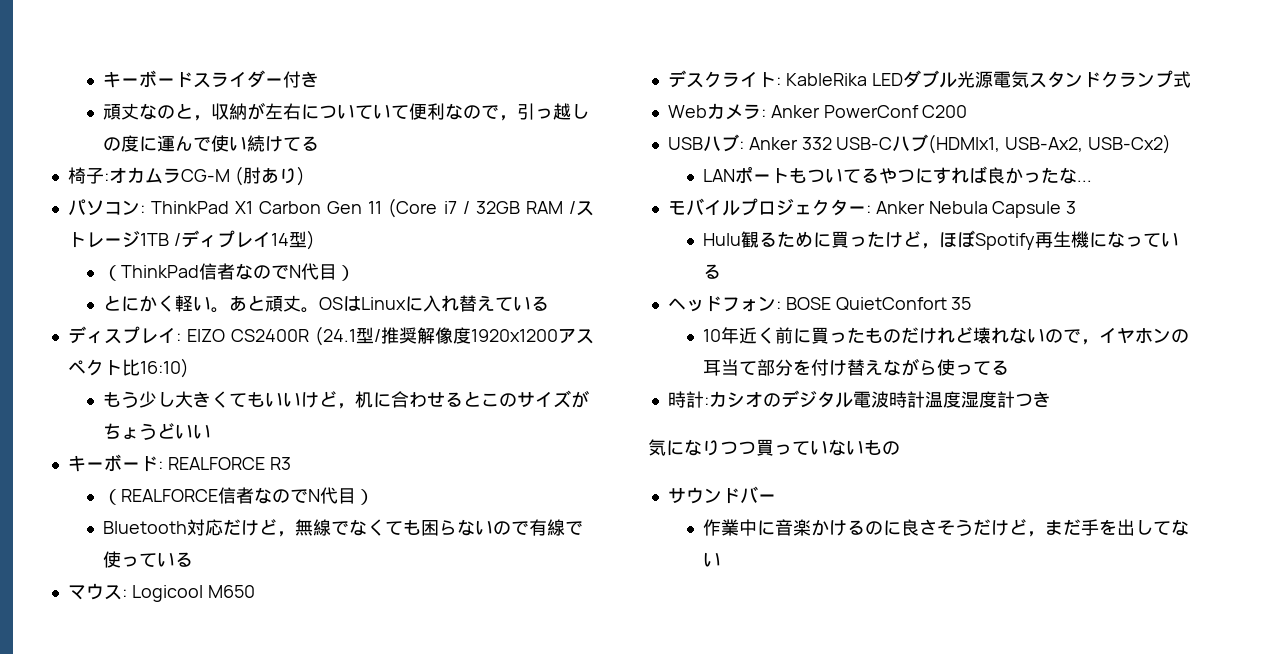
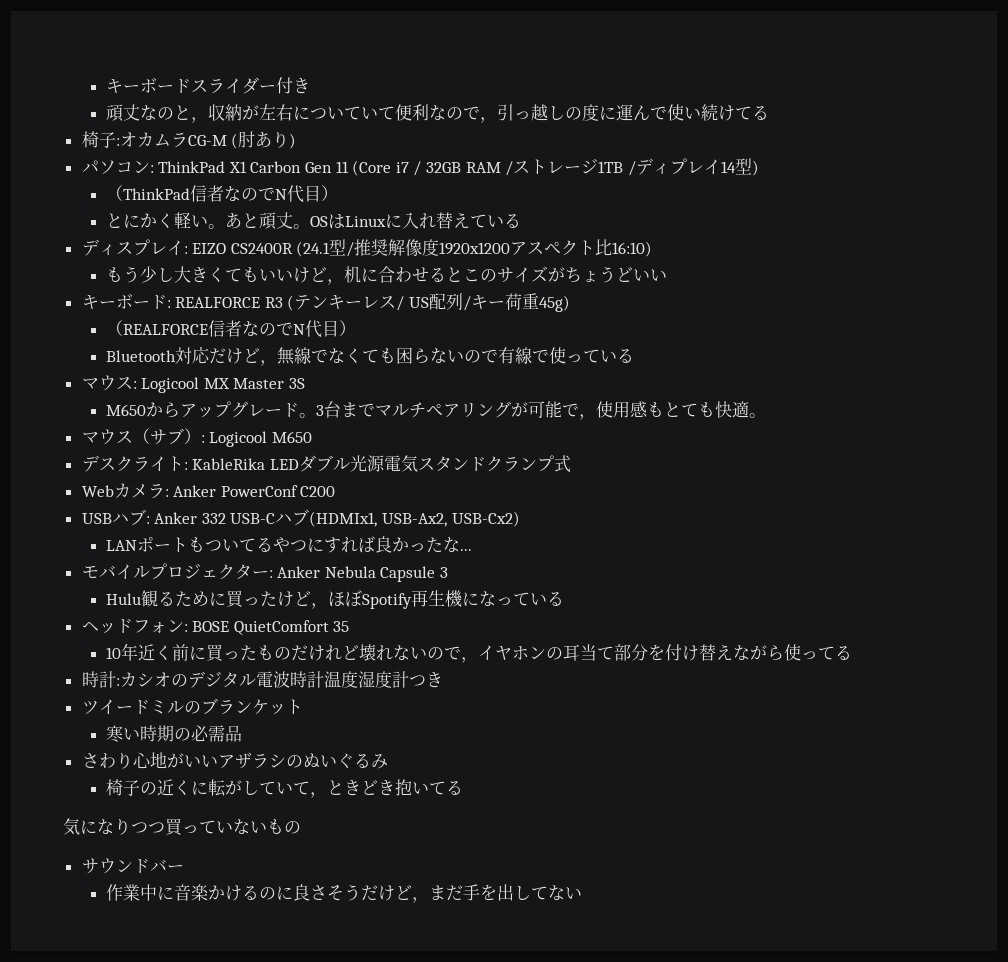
- キーボード: REALFORCE R3
+ キーボード: REALFORCE R3 (テンキーレス/ US配列/キー荷重45g)
- マウス: Logicool M650
+ マウス: Logicool MX Master 3S
+ M650からアップグレード。3台までマルチペアリングが可能で，使用感もとても快適。
+ マウス（サブ）: Logicool M650
- ヘッドフォン: BOSE QuietConfort 35
+ ヘッドフォン: BOSE QuietComfort 35
+ ツイードミルのブランケット
+ 寒い時期の必需品
+ さわり心地がいいアザラシのぬいぐるみ
+ 椅子の近くに転がしていて，ときどき抱いてる

